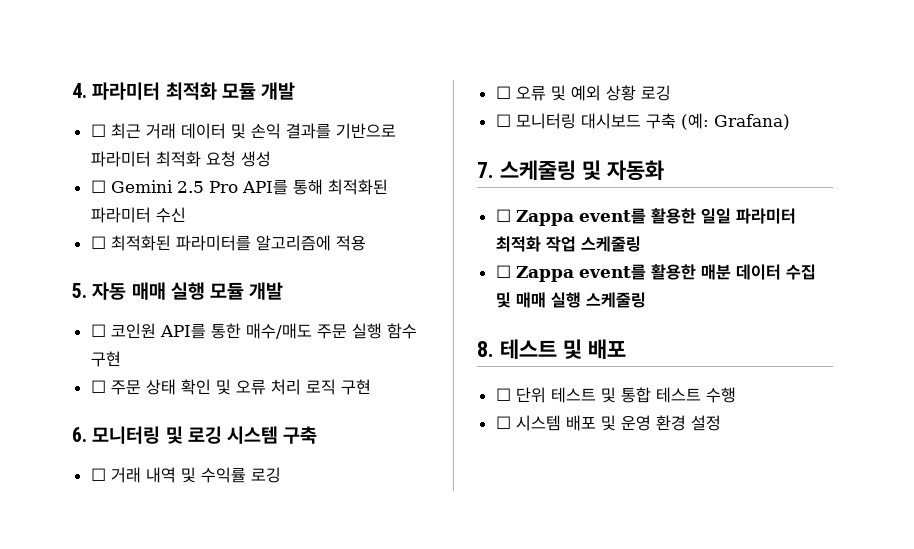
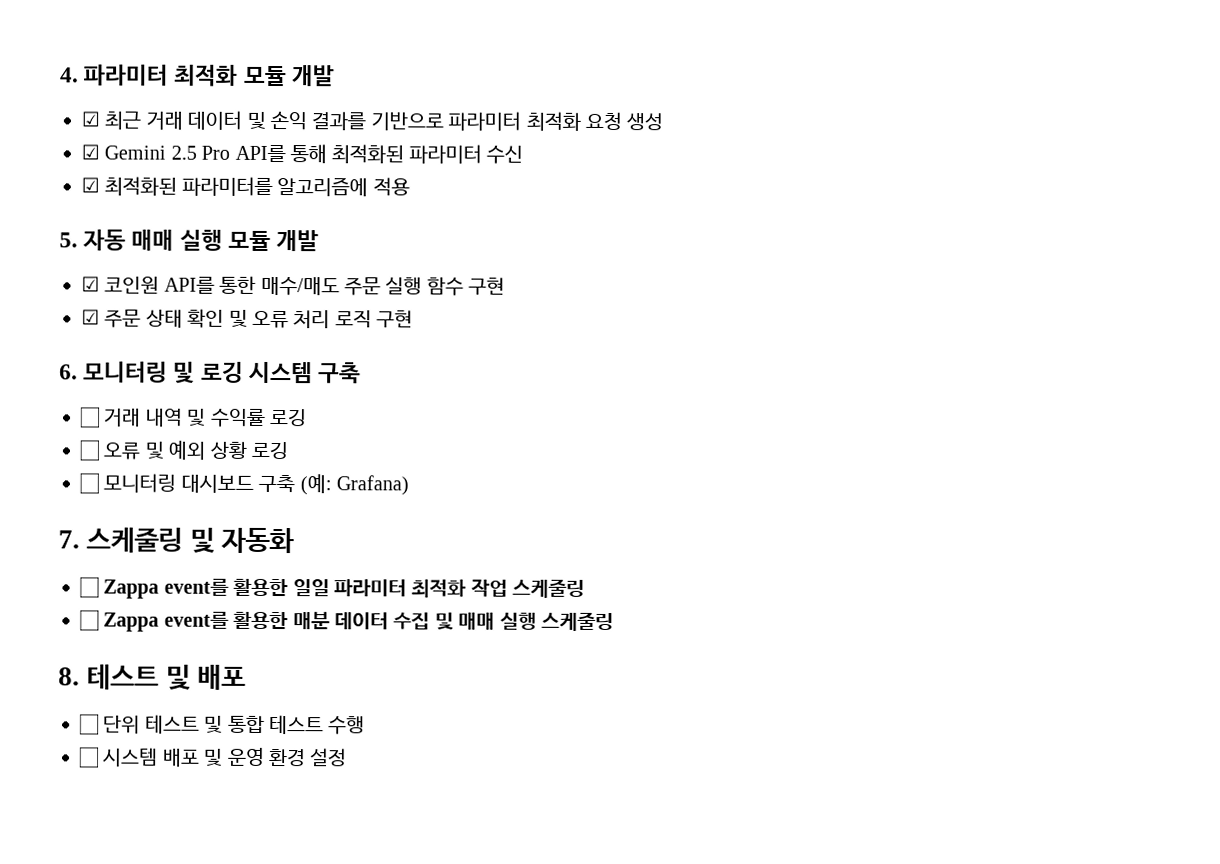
- ☐ 최근 거래 데이터 및 손익 결과를 기반으로 파라미터 최적화 요청 생성
+ ☑ 최근 거래 데이터 및 손익 결과를 기반으로 파라미터 최적화 요청 생성
- ☐ Gemini 2.5 Pro API를 통해 최적화된 파라미터 수신
+ ☑ Gemini 2.5 Pro API를 통해 최적화된 파라미터 수신
- ☐ 최적화된 파라미터를 알고리즘에 적용
+ ☑ 최적화된 파라미터를 알고리즘에 적용
- ☐ 코인원 API를 통한 매수/매도 주문 실행 함수 구현
+ ☑ 코인원 API를 통한 매수/매도 주문 실행 함수 구현
- ☐ 주문 상태 확인 및 오류 처리 로직 구현
+ ☑ 주문 상태 확인 및 오류 처리 로직 구현

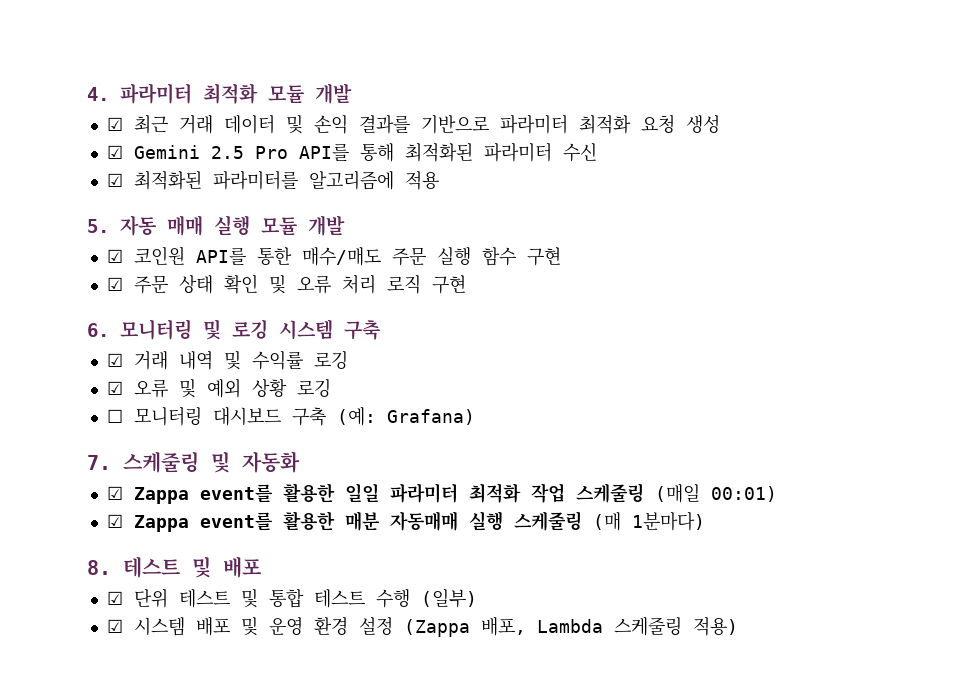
- ☐ 거래 내역 및 수익률 로깅
+ ☑ 거래 내역 및 수익률 로깅
- ☐ 오류 및 예외 상황 로깅
+ ☑ 오류 및 예외 상황 로깅
- ☐ Zappa event를 활용한 일일 파라미터 최적화 작업 스케줄링
- ☐ Zappa event를 활용한 매분 데이터 수집 및 매매 실행 스케줄링
+ ☑ Zappa event를 활용한 일일 파라미터 최적화 작업 스케줄링 (매일 00:01)
+ ☑ Zappa event를 활용한 매분 자동매매 실행 스케줄링 (매 1분마다)
- ☐ 단위 테스트 및 통합 테스트 수행
- ☐ 시스템 배포 및 운영 환경 설정
+ ☑ 단위 테스트 및 통합 테스트 수행 (일부)
+ ☑ 시스템 배포 및 운영 환경 설정 (Zappa 배포, Lambda 스케줄링 적용)

